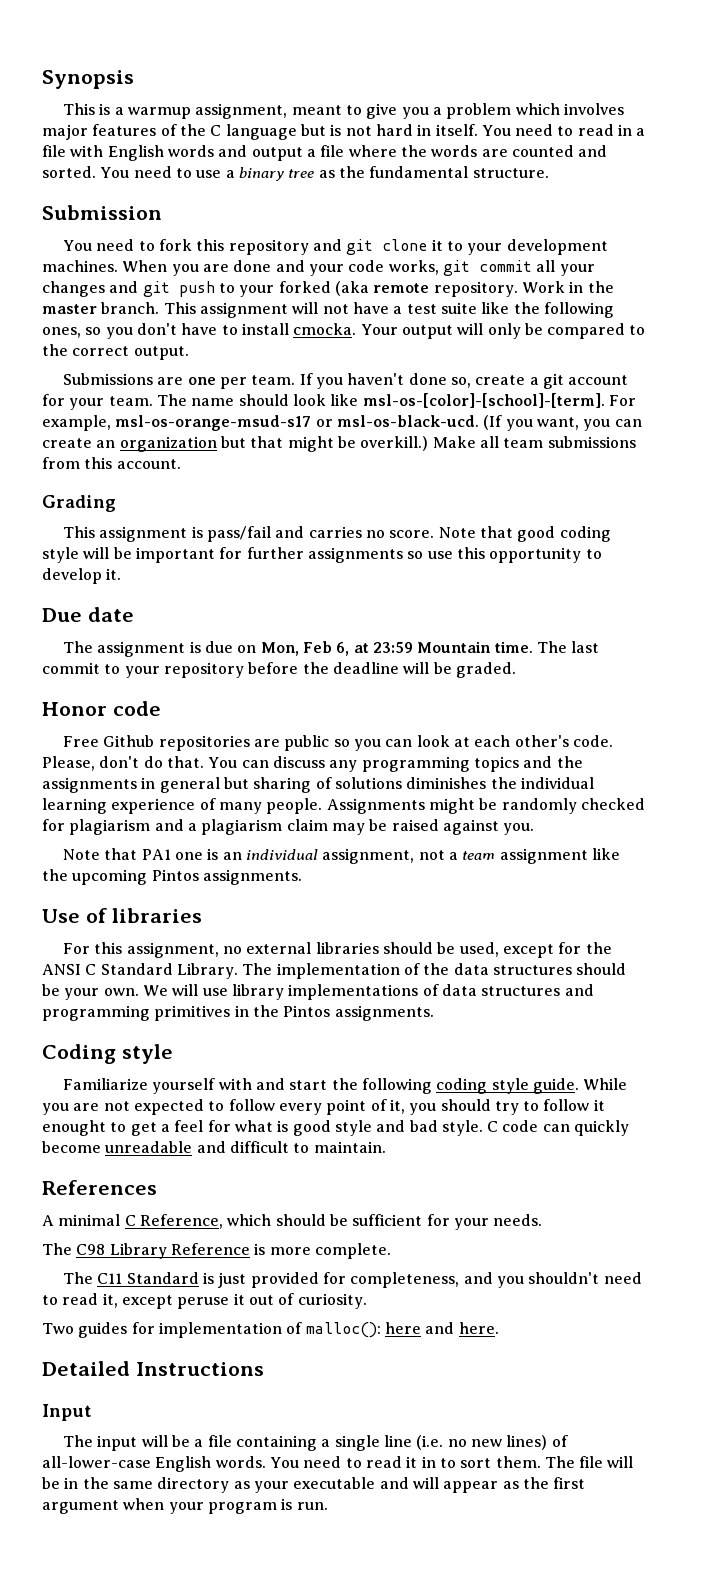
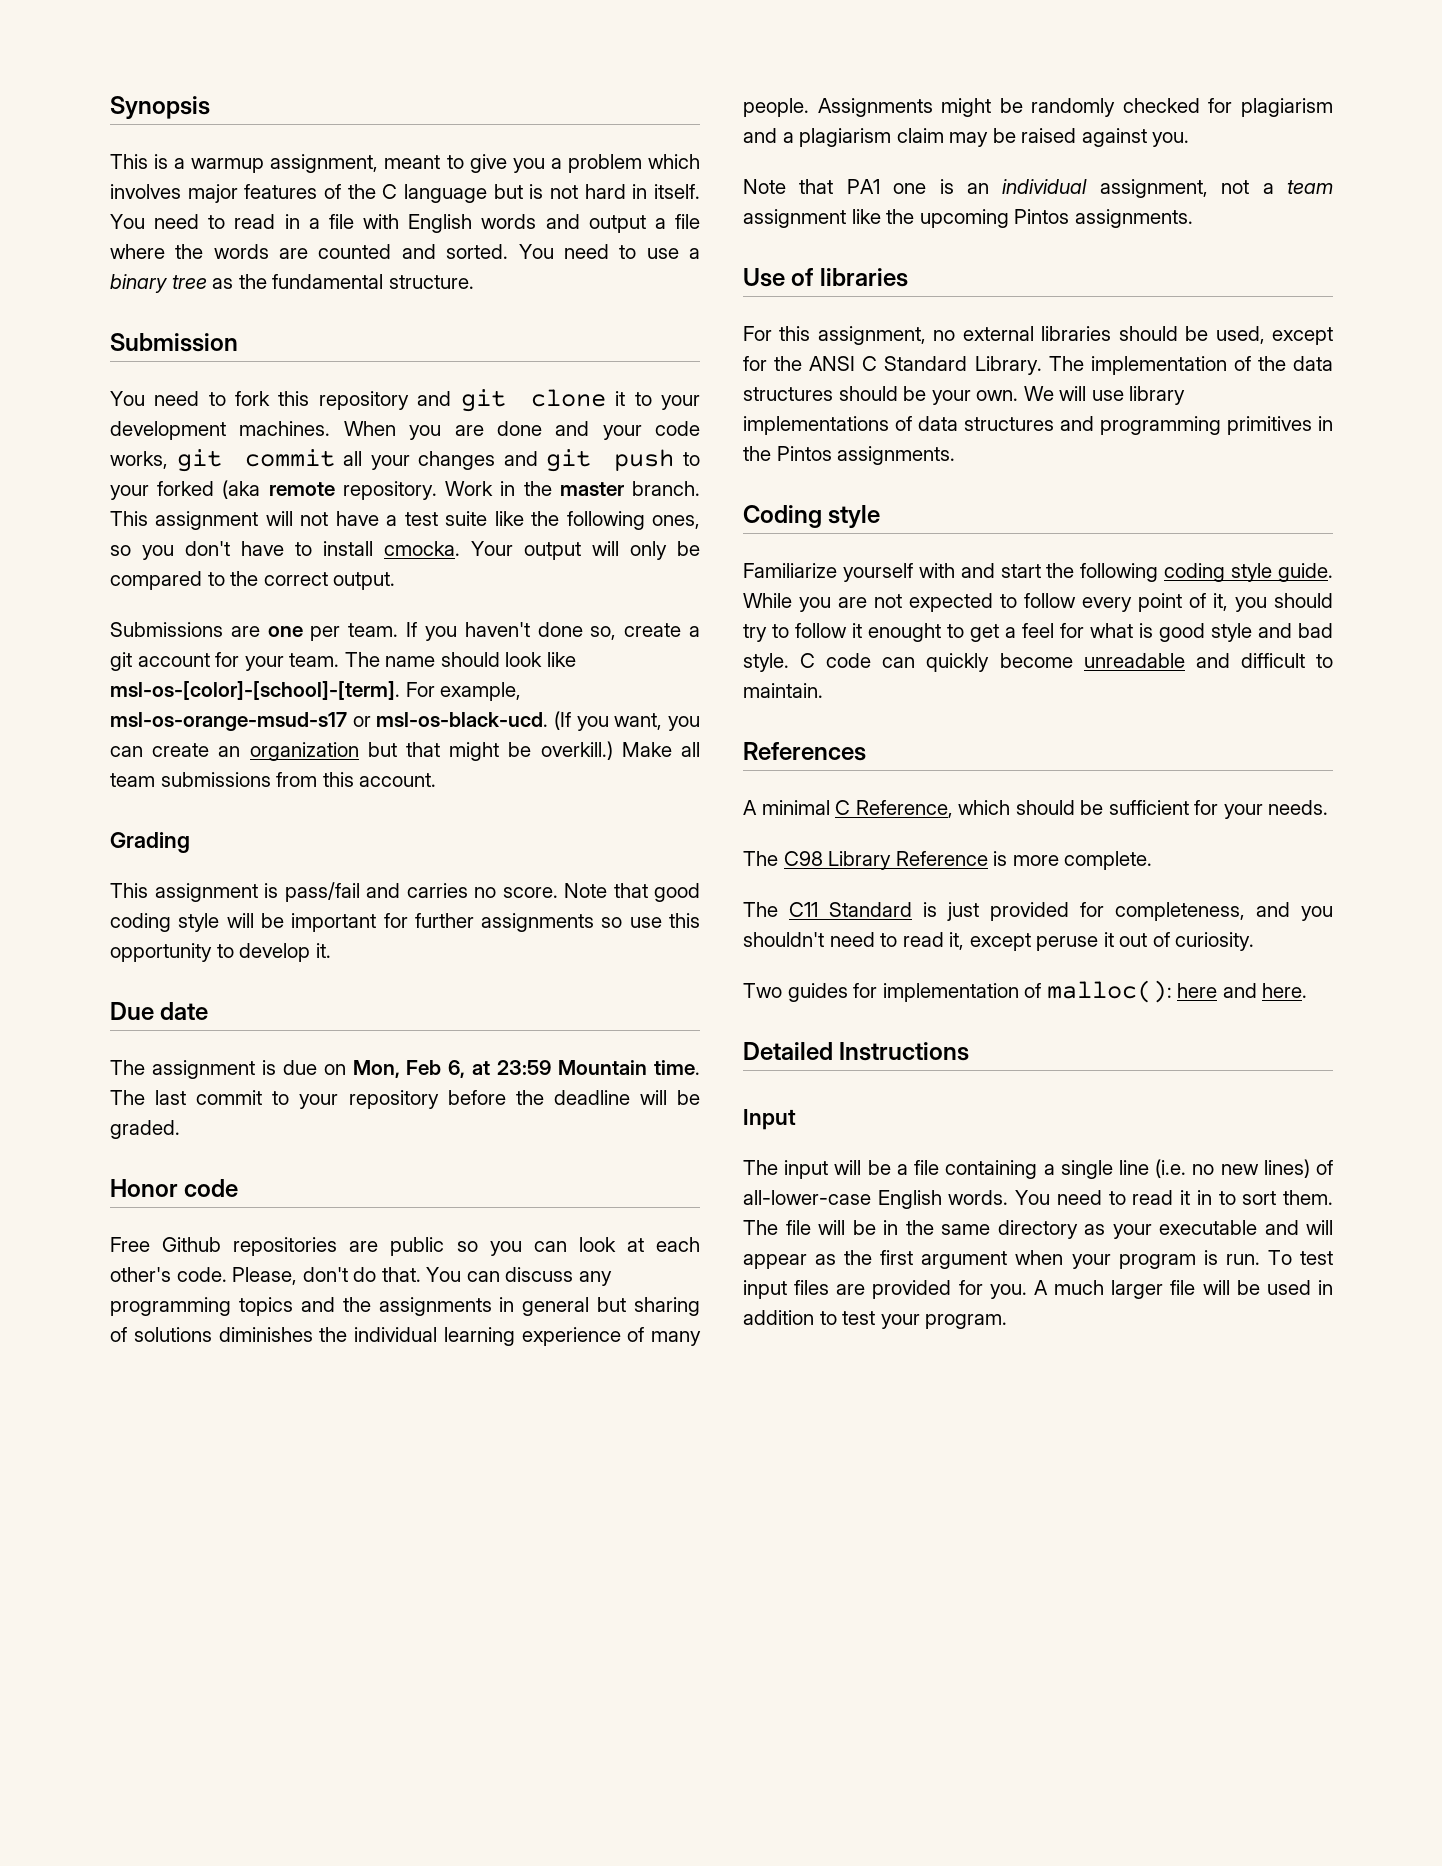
+ To test input files are provided for you. A much larger file will be used in addition to test your program.

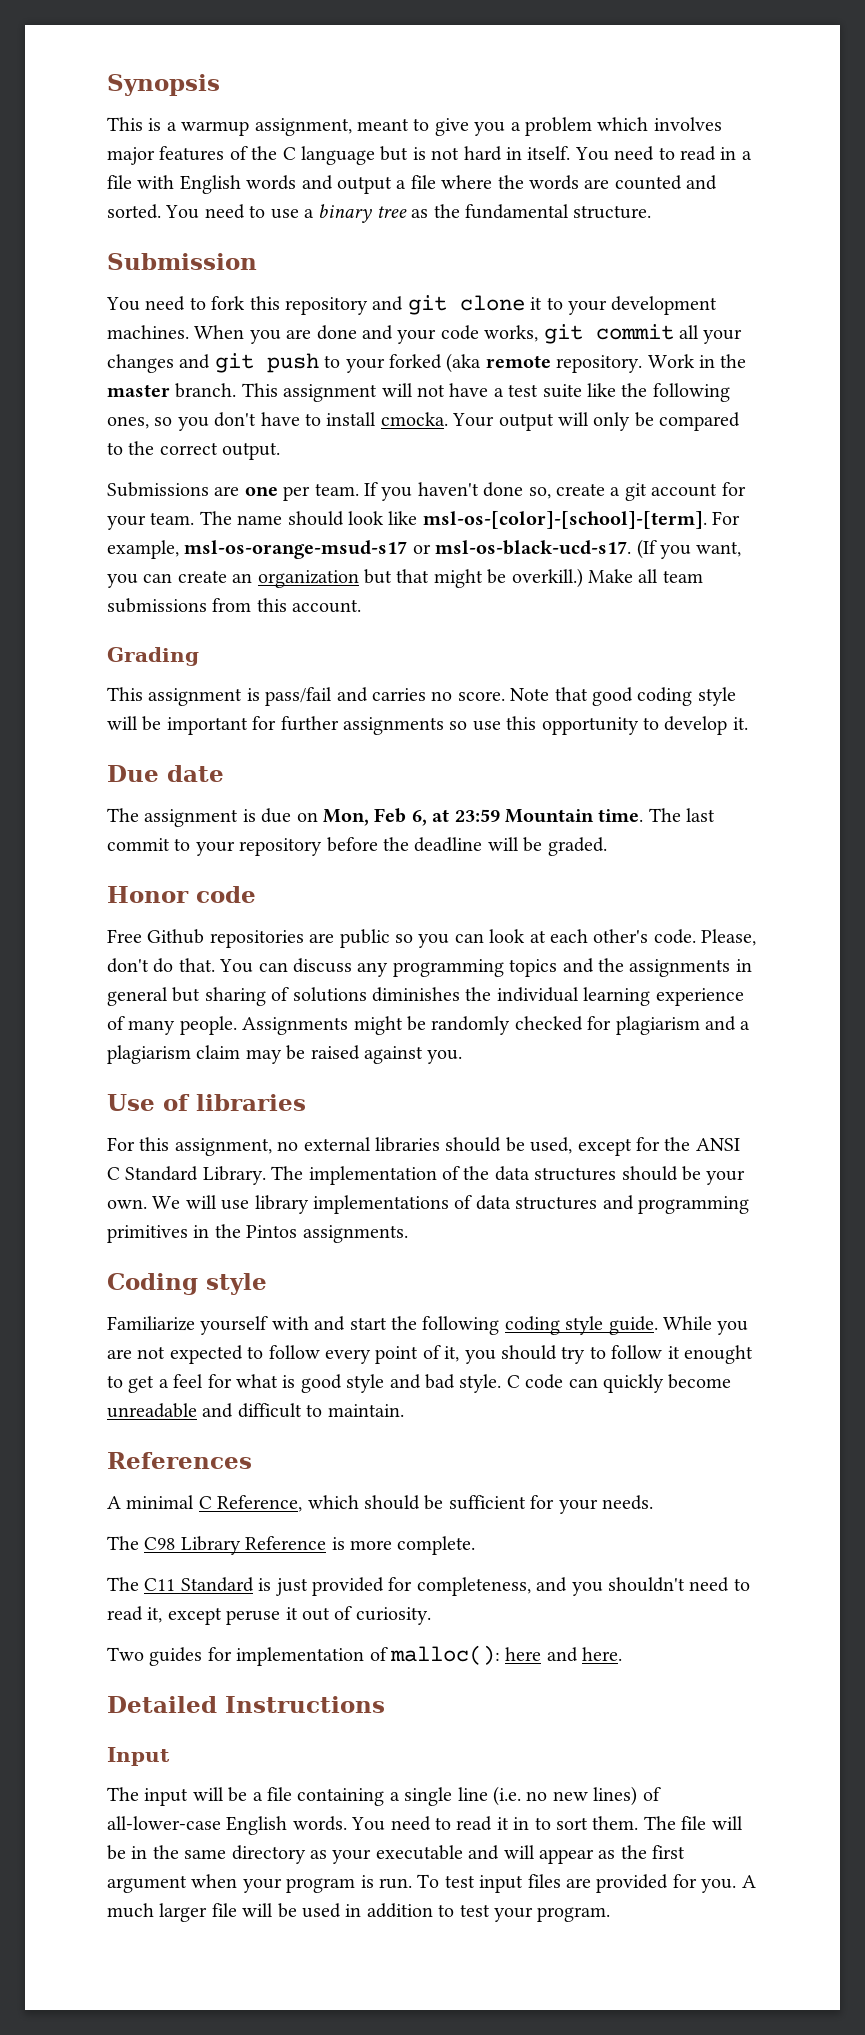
- For example, msl-os-orange-msud-s17 or msl-os-black-ucd.
+ For example, msl-os-orange-msud-s17 or msl-os-black-ucd-s17.
- Note that PA1 one is an individual assignment, not a team assignment like the upcoming Pintos assignments.

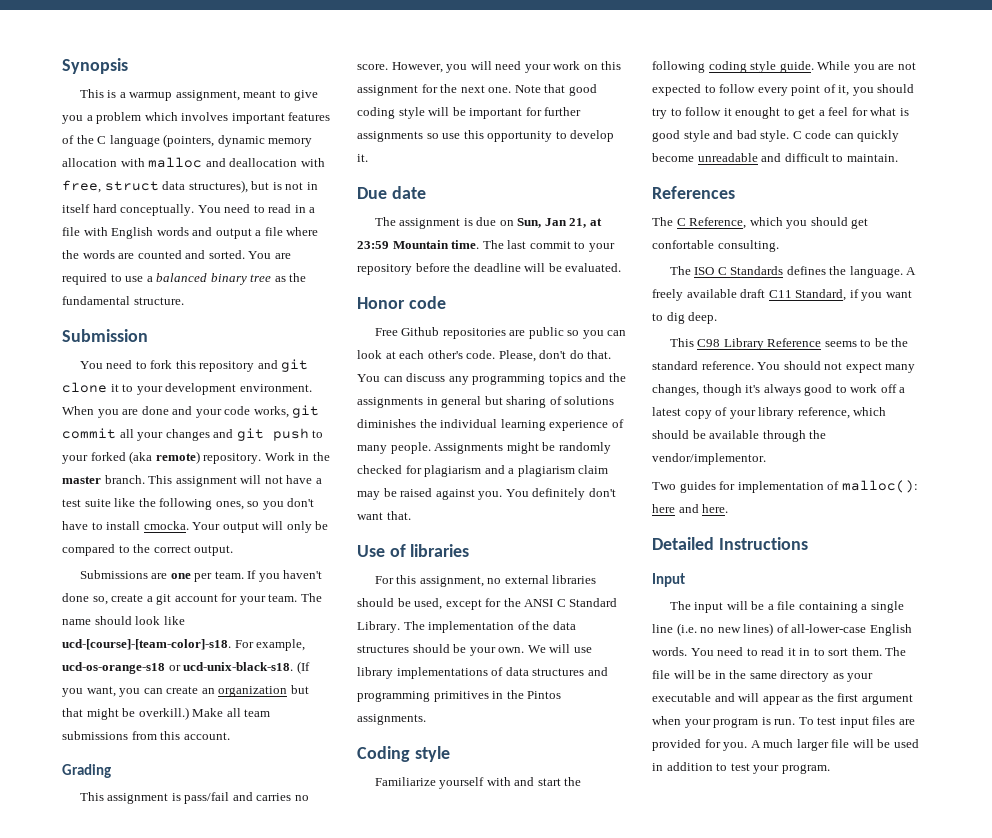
- This is a warmup assignment, meant to give you a problem which involves major features of the C language but is not hard in itself.
+ This is a warmup assignment, meant to give you a problem which involves important features of the C language (pointers, dynamic memory allocation with malloc and deallocation with free, struct data structures), but is not in itself hard conceptually.
- You need to use a binary tree as the fundamental structure.
+ You are required to use a balanced binary tree as the fundamental structure.
- You need to fork this repository and git clone it to your development machines.
+ You need to fork this repository and git clone it to your development environment.
- When you are done and your code works, git commit all your changes and git push to your forked (aka remote repository.
+ When you are done and your code works, git commit all your changes and git push to your forked (aka remote) repository.
- The name should look like msl-os-[color]-[school]-[term].
+ The name should look like ucd-[course]-[team-color]-s18.
- For example, msl-os-orange-msud-s17 or msl-os-black-ucd-s17.
+ For example, ucd-os-orange-s18 or ucd-unix-black-s18.
+ However, you will need your work on this assignment for the next one.
- The assignment is due on Mon, Feb 6, at 23:59 Mountain time.
+ The assignment is due on Sun, Jan 21, at 23:59 Mountain time.
- The last commit to your repository before the deadline will be graded.
+ The last commit to your repository before the deadline will be evaluated.
+ You definitely don't want that.
- A minimal C Reference, which should be sufficient for your needs.
- The C98 Library Reference is more complete.
- The C11 Standard is just provided for completeness, and you shouldn't need to read it, except peruse it out of curiosity.
+ The C Reference, which you should get confortable consulting.
+ The ISO C Standards defines the language. A freely available draft C11 Standard, if you want to dig deep.
+ This C98 Library Reference seems to be the standard reference. You should not expect many changes, though it's always good to work off a latest copy of your library reference, which should be available through the vendor/implementor.

